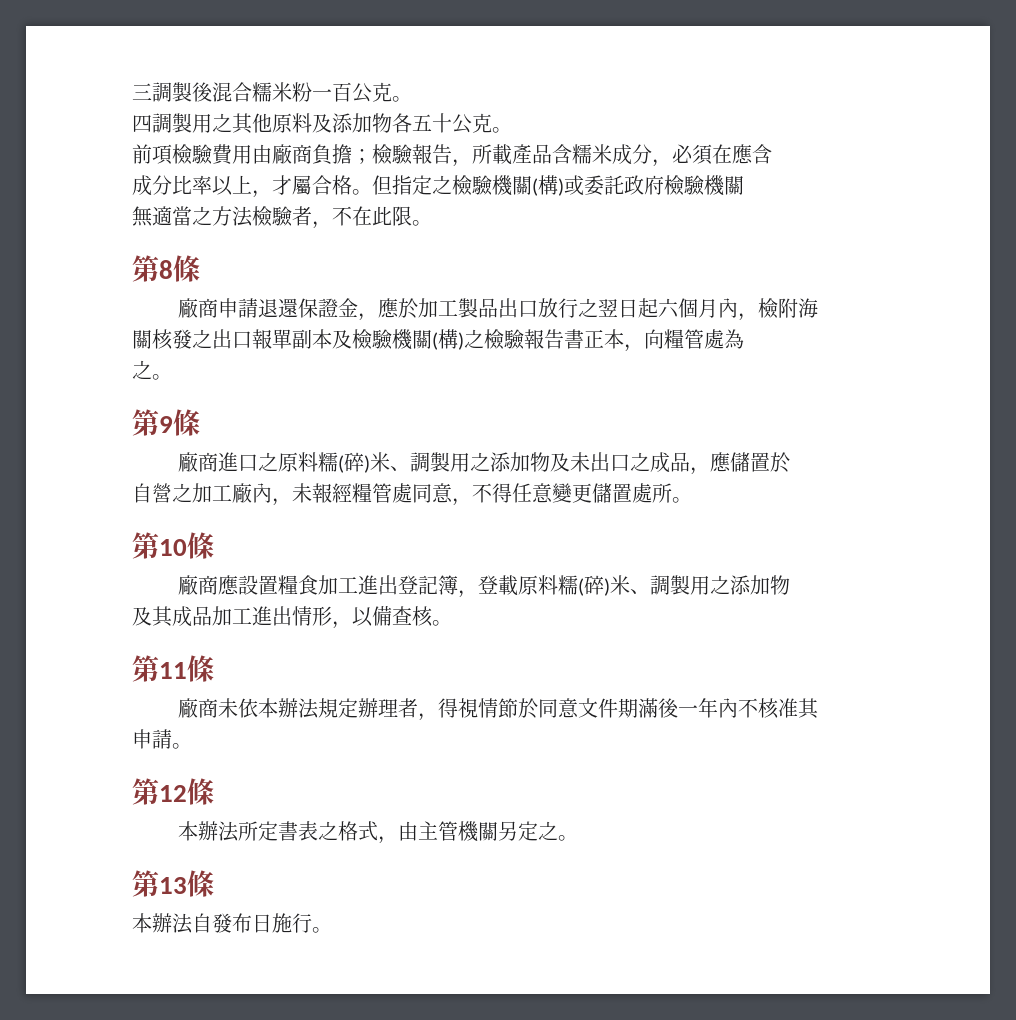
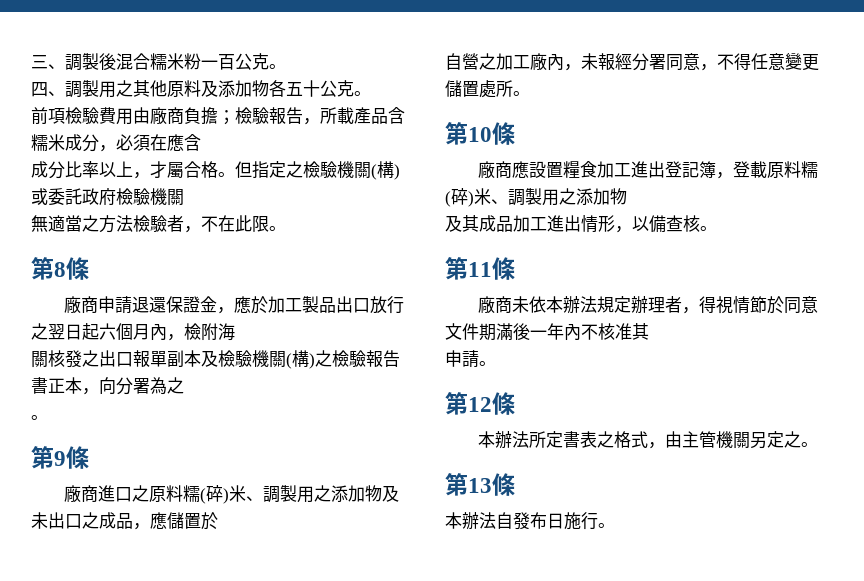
- 三調製後混合糯米粉一百公克。
+ 三、調製後混合糯米粉一百公克。
- 四調製用之其他原料及添加物各五十公克。
+ 四、調製用之其他原料及添加物各五十公克。
- 關核發之出口報單副本及檢驗機關(構)之檢驗報告書正本，向糧管處為
- 之。
+ 關核發之出口報單副本及檢驗機關(構)之檢驗報告書正本，向分署為之
+ 。
- 自營之加工廠內，未報經糧管處同意，不得任意變更儲置處所。
+ 自營之加工廠內，未報經分署同意，不得任意變更儲置處所。

